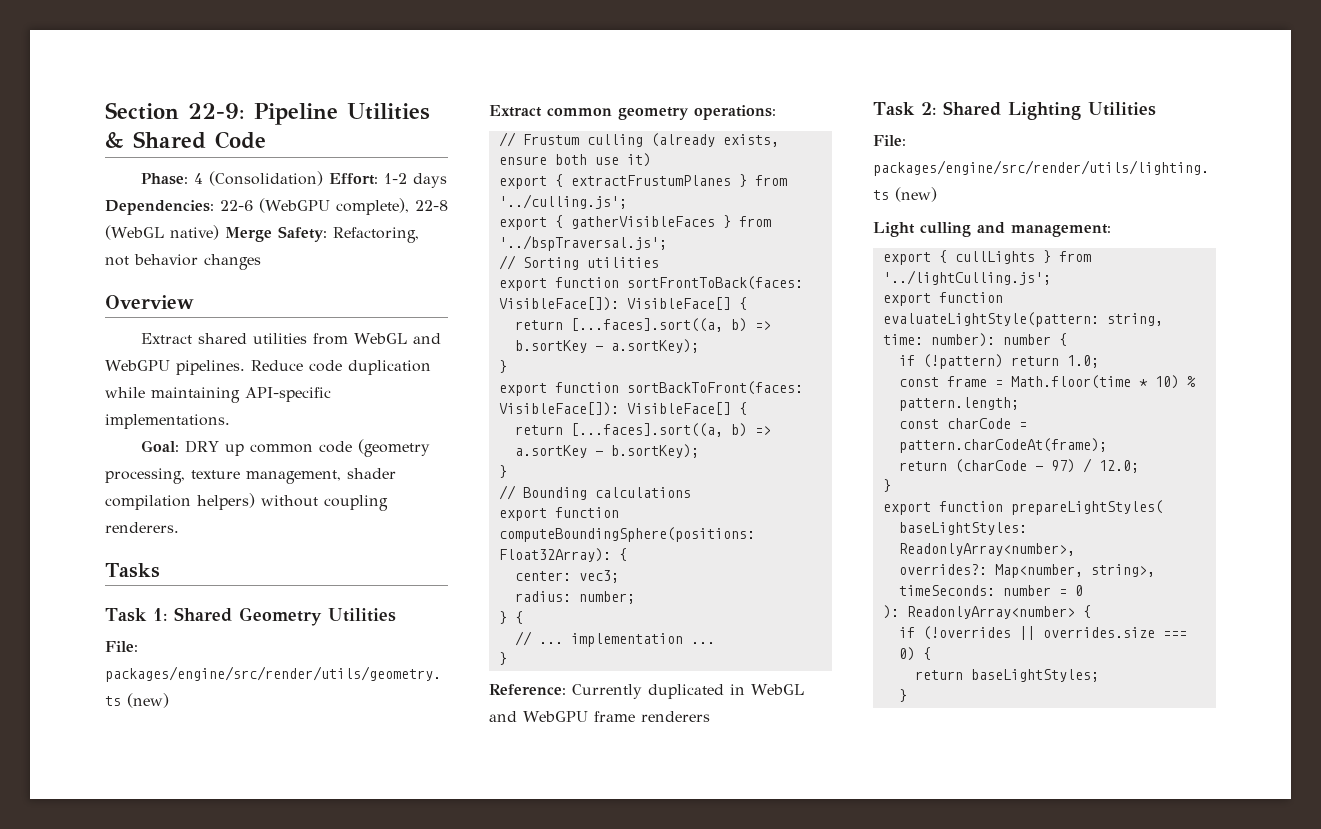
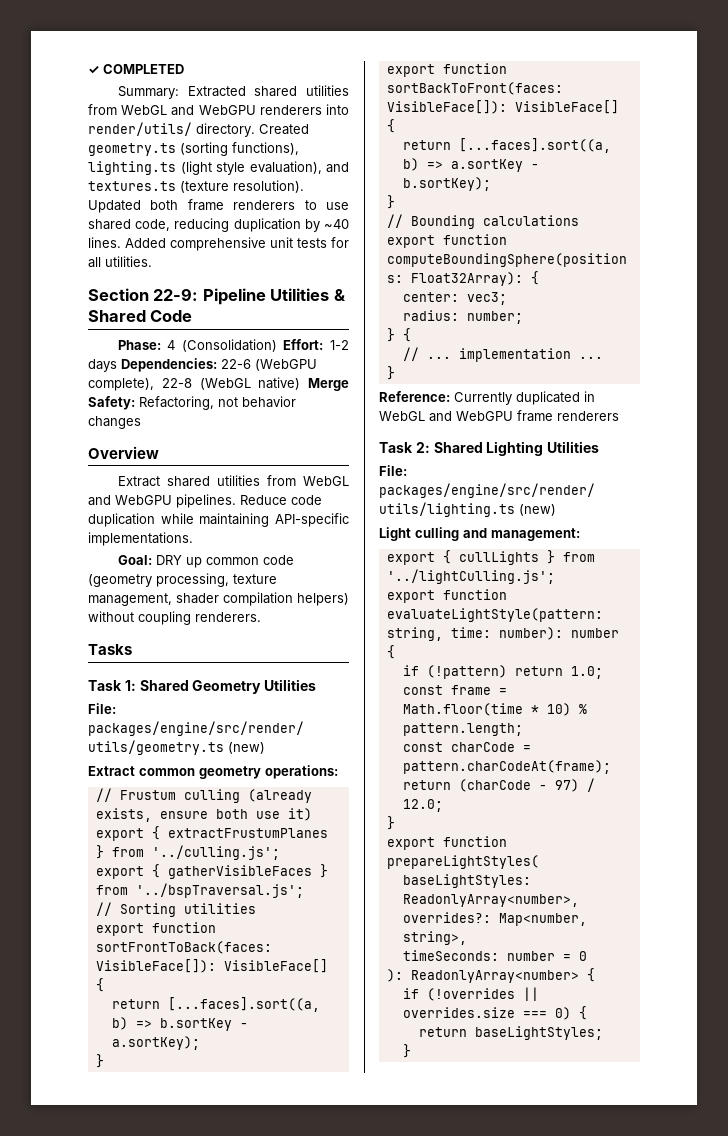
+ ✓ COMPLETED
+ Summary: Extracted shared utilities from WebGL and WebGPU renderers into render/utils/ directory. Created geometry.ts (sorting functions), lighting.ts (light style evaluation), and textures.ts (texture resolution). Updated both frame renderers to use shared code, reducing duplication by ~40 lines. Added comprehensive unit tests for all utilities.

